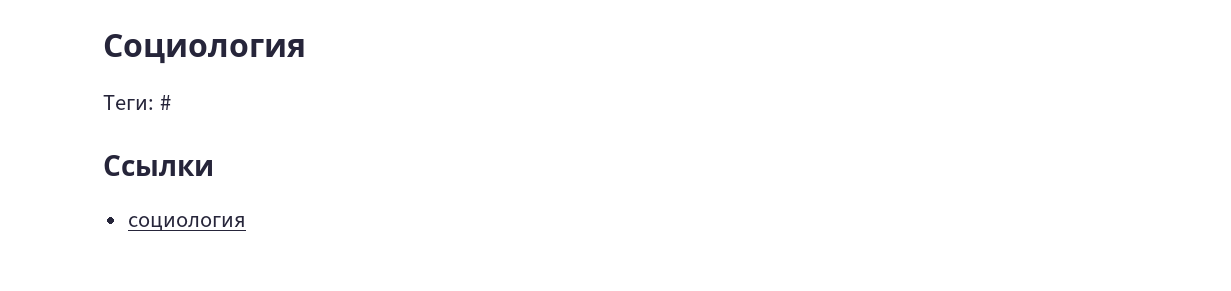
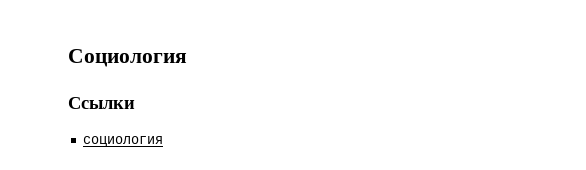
- Теги: #

